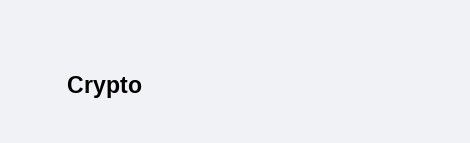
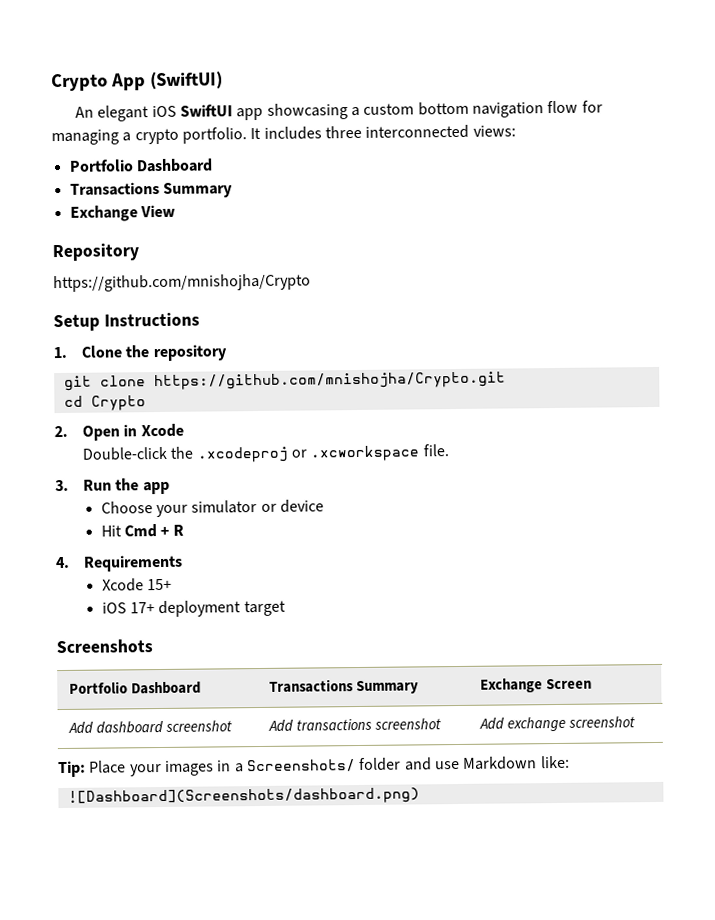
- Crypto
+ Crypto App (SwiftUI)
+ An elegant iOS SwiftUI app showcasing a custom bottom navigation flow for managing a crypto portfolio. It includes three interconnected views:
+ Portfolio Dashboard
+ Transactions Summary
+ Exchange View
+ Repository
+ https://github.com/mnishojha/Crypto
+ Setup Instructions
+ 1. Clone the repository
+ git clone https://github.com/mnishojha/Crypto.git
+ cd Crypto
+ 2. Open in Xcode
+ Double-click the .xcodeproj or .xcworkspace file.
+ 3. Run the app
+ Choose your simulator or device
+ Hit Cmd + R
+ 4. Requirements
+ Xcode 15+
+ iOS 17+ deployment target
+ Screenshots
+ Portfolio Dashboard | Transactions Summary | Exchange Screen
+ Add dashboard screenshot | Add transactions screenshot | Add exchange screenshot
+ Tip: Place your images in a Screenshots/ folder and use Markdown like:
+ ![Dashboard](Screenshots/dashboard.png)

